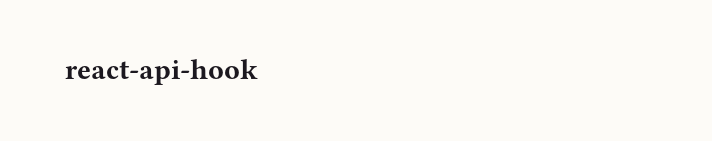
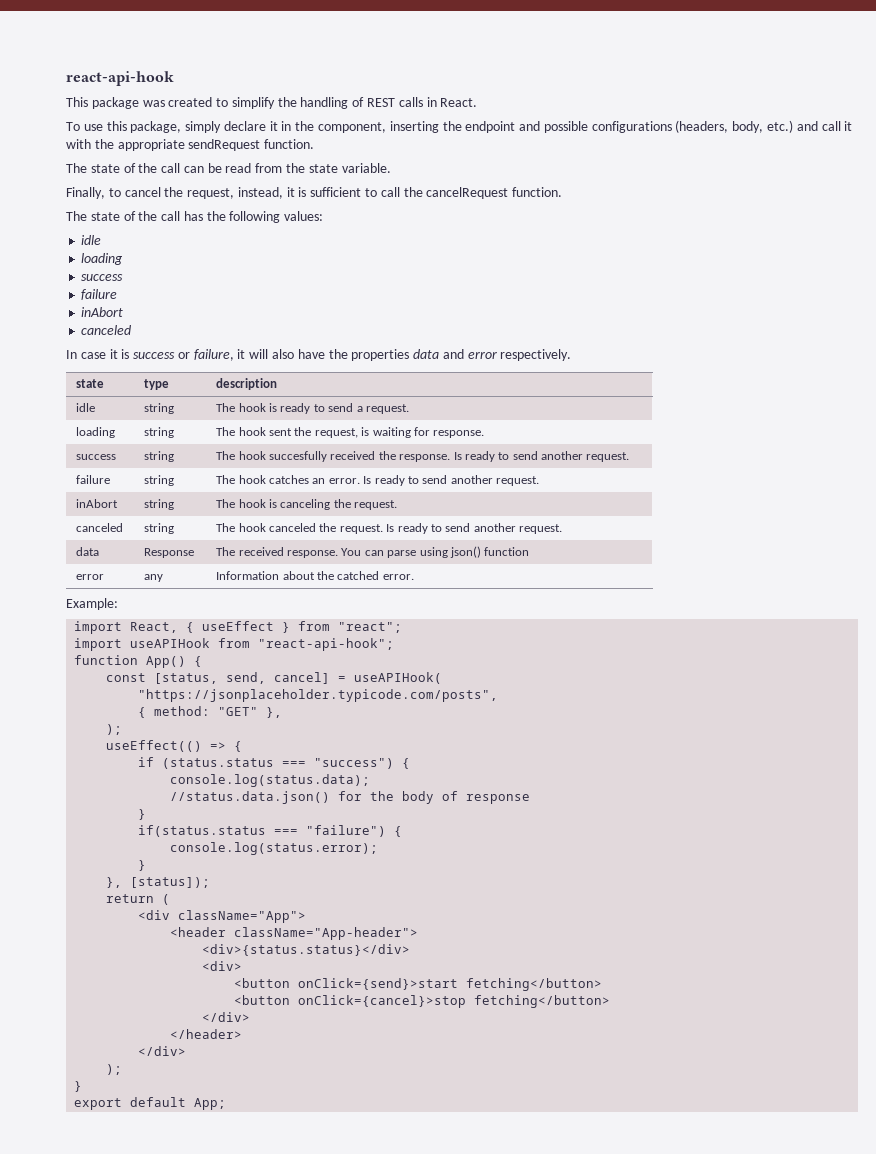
+ This package was created to simplify the handling of REST calls in React.
+ To use this package, simply declare it in the component, inserting the endpoint and possible configurations (headers, body, etc.) and call it with the appropriate sendRequest function.
+ The state of the call can be read from the state variable.
+ Finally, to cancel the request, instead, it is sufficient to call the cancelRequest function.
+ The state of the call has the following values:
+ idle
+ loading
+ success
+ failure
+ inAbort
+ canceled
+ In case it is success or failure, it will also have the properties data and error respectively.
+ state | type | description
+ idle | string | The hook is ready to send a request.
+ loading | string | The hook sent the request, is waiting for response.
+ success | string | The hook succesfully received the response. Is ready to send another request.
+ failure | string | The hook catches an error. Is ready to send another request.
+ inAbort | string | The hook is canceling the request.
+ canceled | string | The hook canceled the request. Is ready to send another request.
+ data | Response | The received response. You can parse using json() function
+ error | any | Information about the catched error.
+ Example:
+ import React, { useEffect } from "react";
+ import useAPIHook from "react-api-hook";
+ function App() {
+ const [status, send, cancel] = useAPIHook(
+ "https://jsonplaceholder.typicode.com/posts",
+ { method: "GET" },
+ );
+ useEffect(() => {
+ if (status.status === "success") {
+ console.log(status.data);
+ //status.data.json() for the body of response
+ }
+ if(status.status === "failure") {
+ console.log(status.error);
+ }
+ }, [status]);
+ return (
+ <div className="App">
+ <header className="App-header">
+ <div>{status.status}</div>
+ <div>
+ <button onClick={send}>start fetching</button>
+ <button onClick={cancel}>stop fetching</button>
+ </div>
+ </header>
+ </div>
+ );
+ }
+ export default App;

